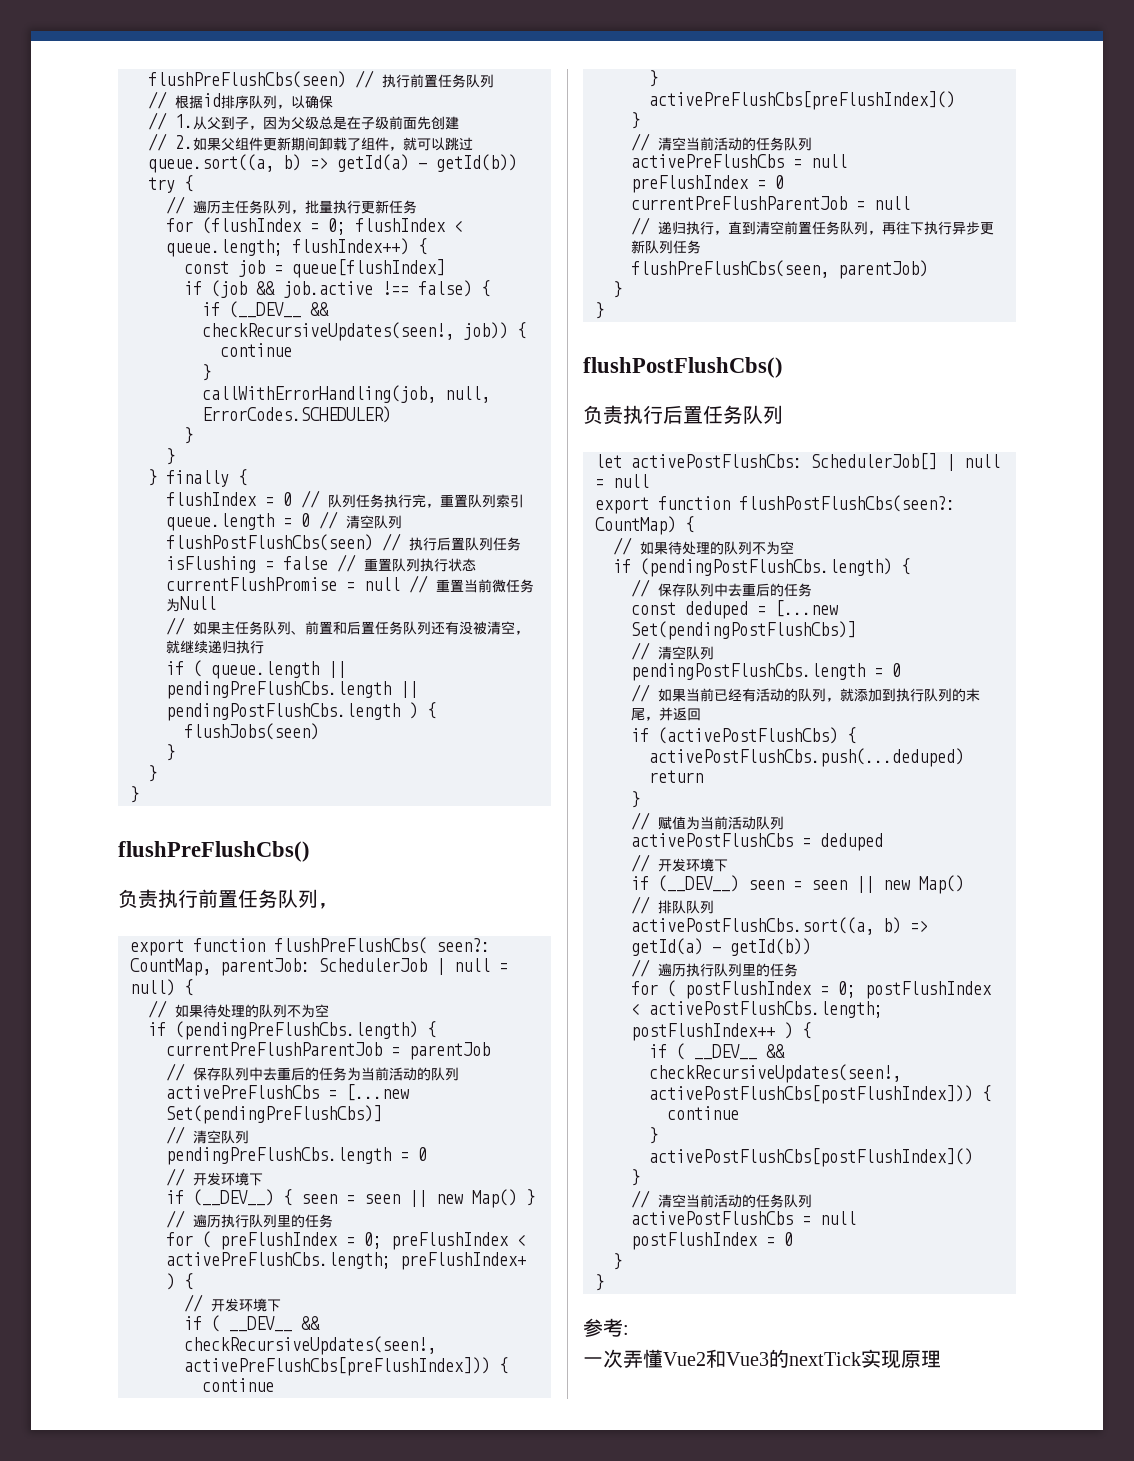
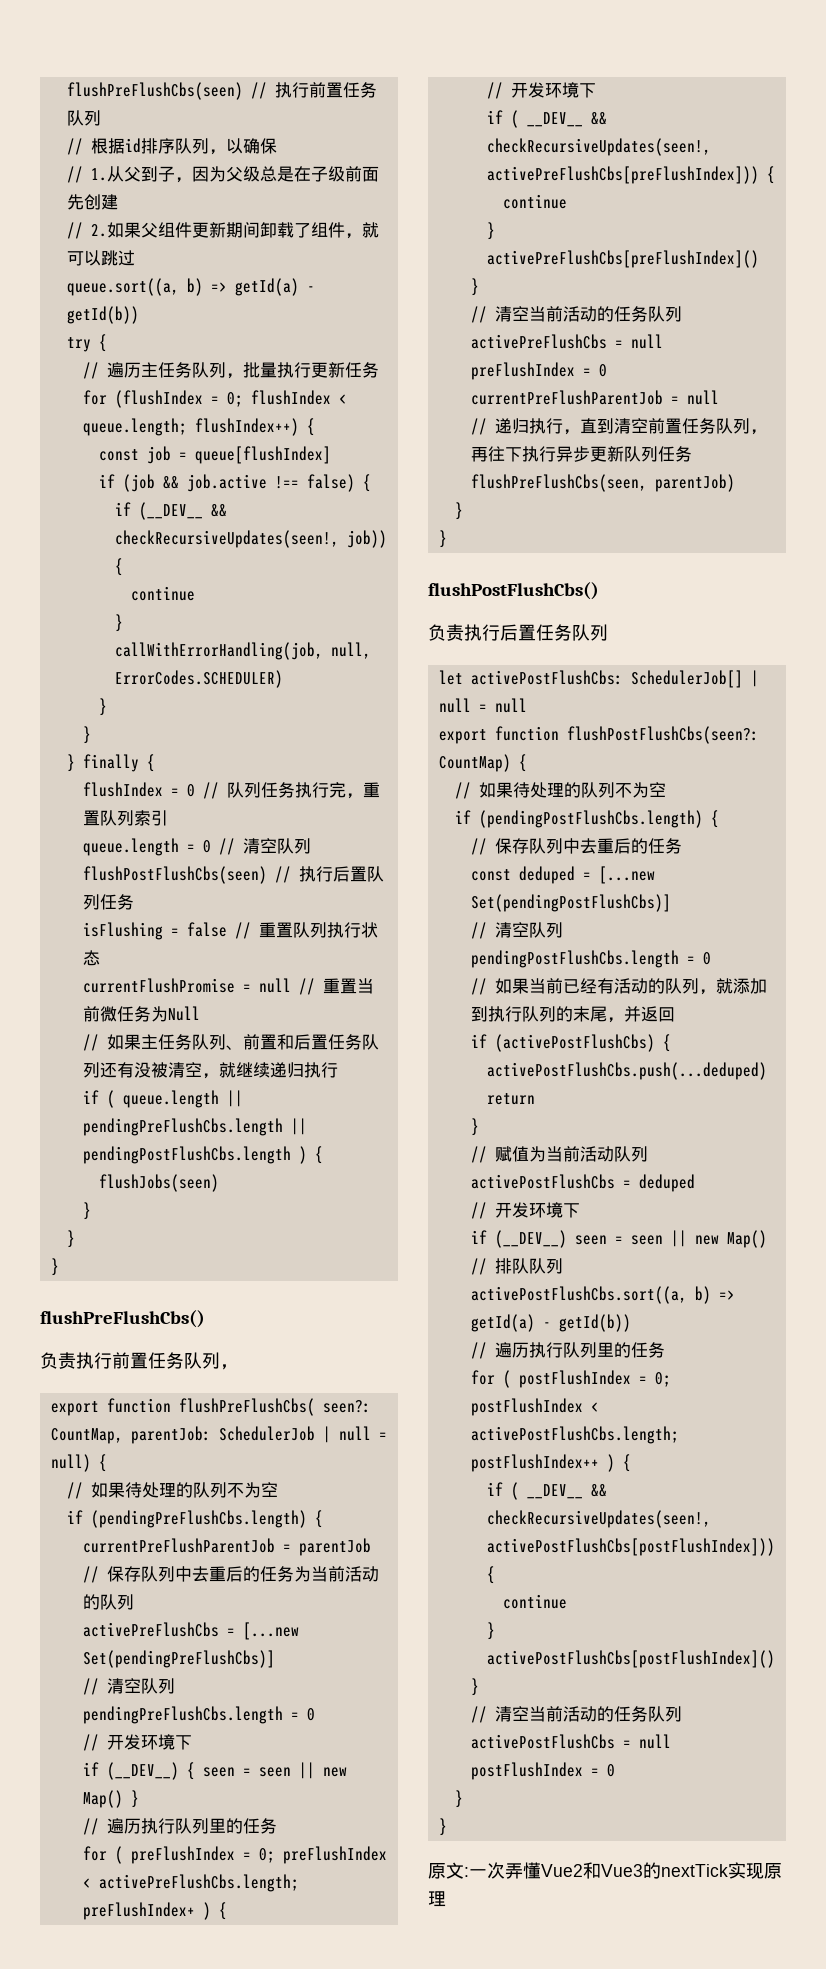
- 参考:
- 一次弄懂Vue2和Vue3的nextTick实现原理
+ 原文:一次弄懂Vue2和Vue3的nextTick实现原理

